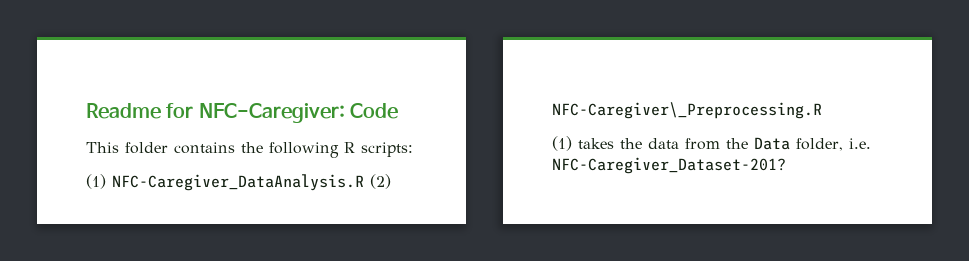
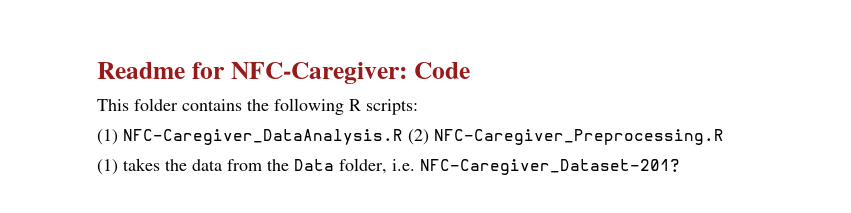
- (1) NFC-Caregiver_DataAnalysis.R (2) NFC-Caregiver\_Preprocessing.R
+ (1) NFC-Caregiver_DataAnalysis.R (2) NFC-Caregiver_Preprocessing.R

